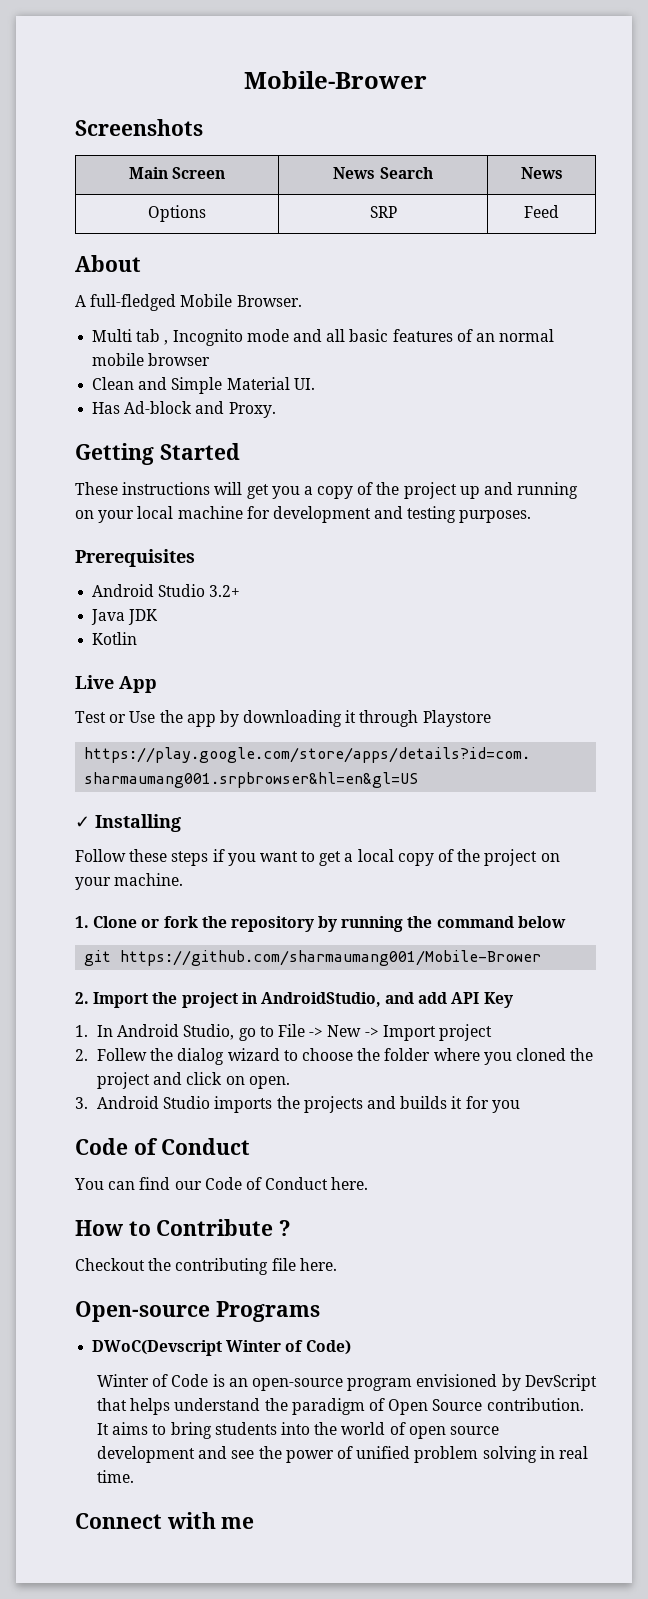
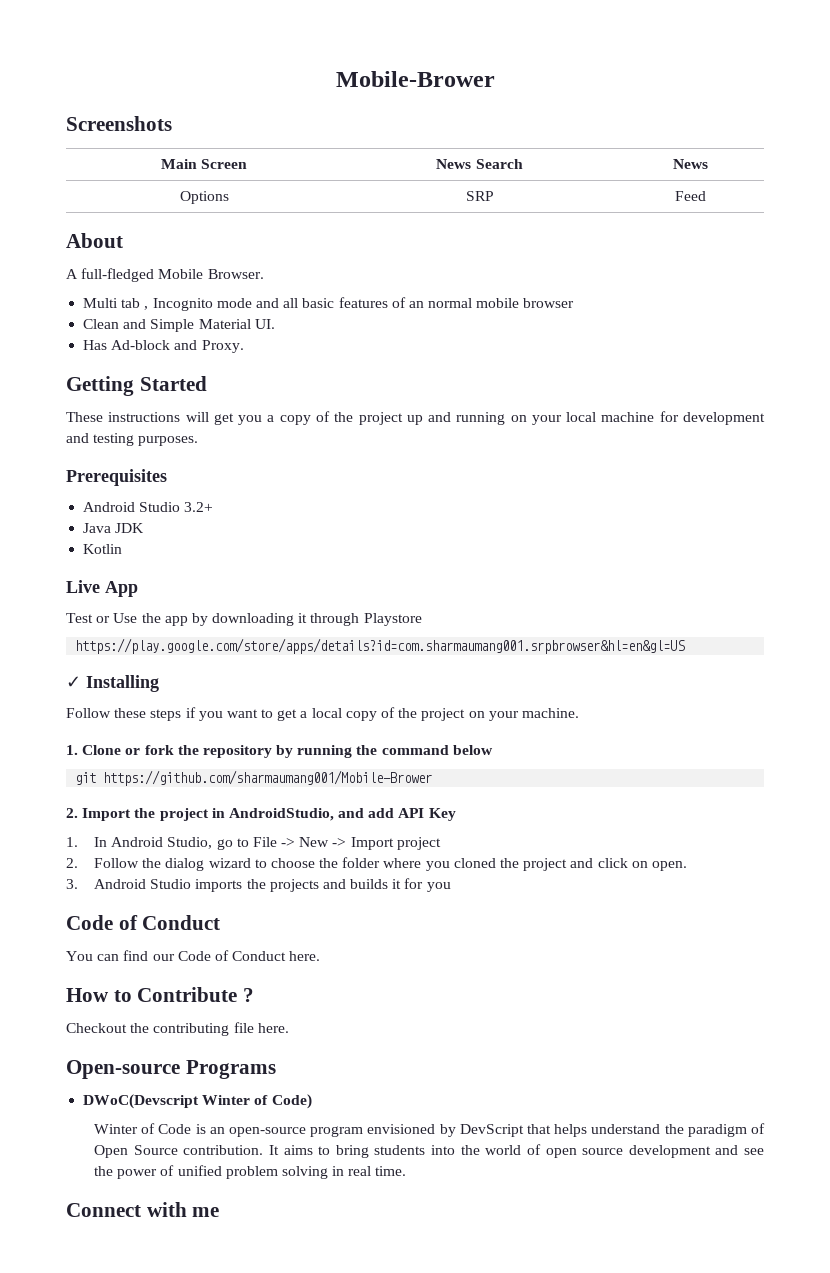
- 2. Follew the dialog wizard to choose the folder where you cloned the project and click on open.
+ 2. Follow the dialog wizard to choose the folder where you cloned the project and click on open.

